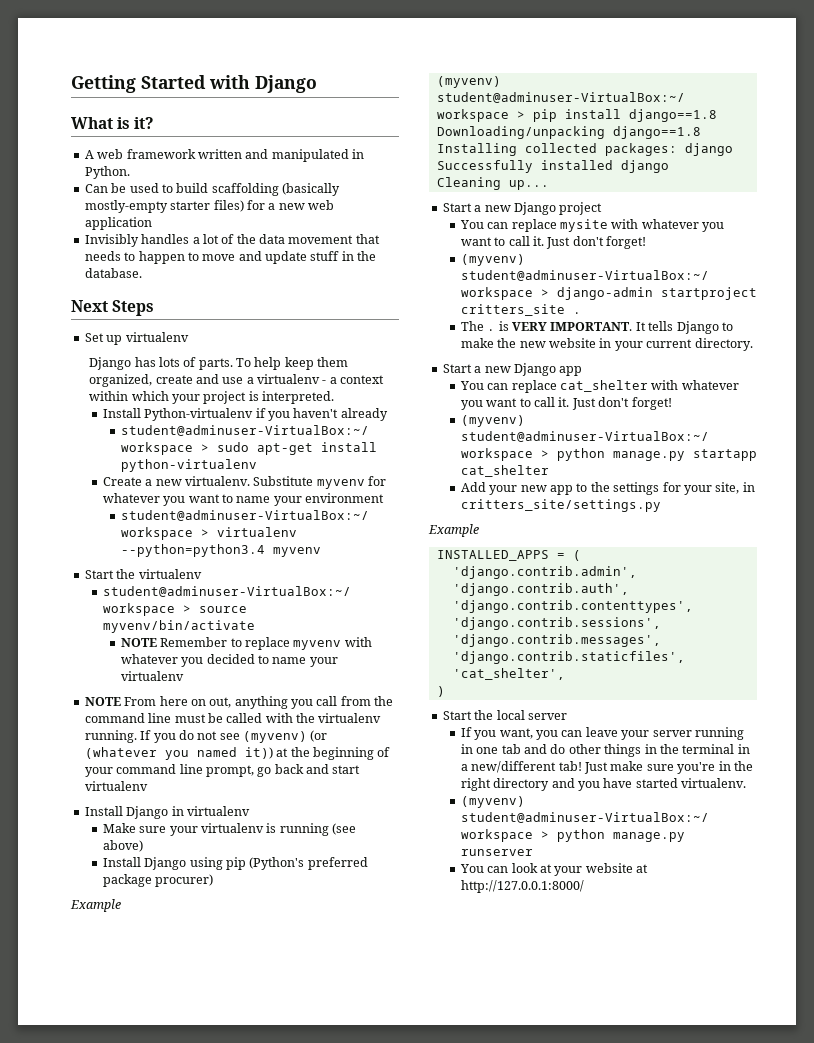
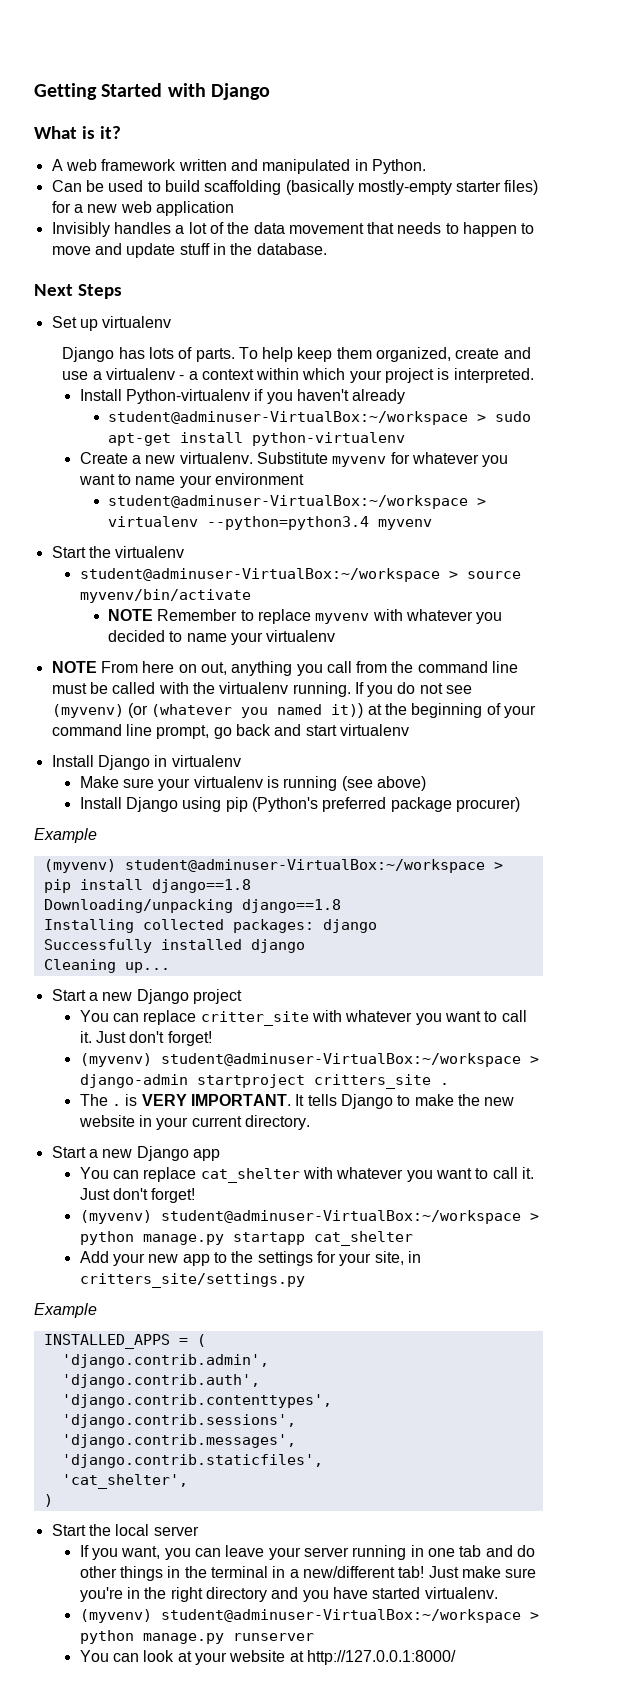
- You can replace mysite with whatever you want to call it.
+ You can replace critter_site with whatever you want to call it.

